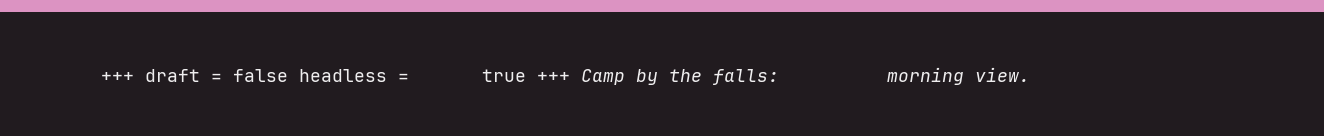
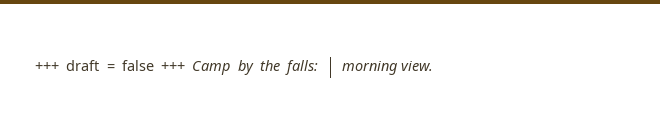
- +++ draft = false headless = true +++ Camp by the falls: morning view.
+ +++ draft = false +++ Camp by the falls: morning view.

